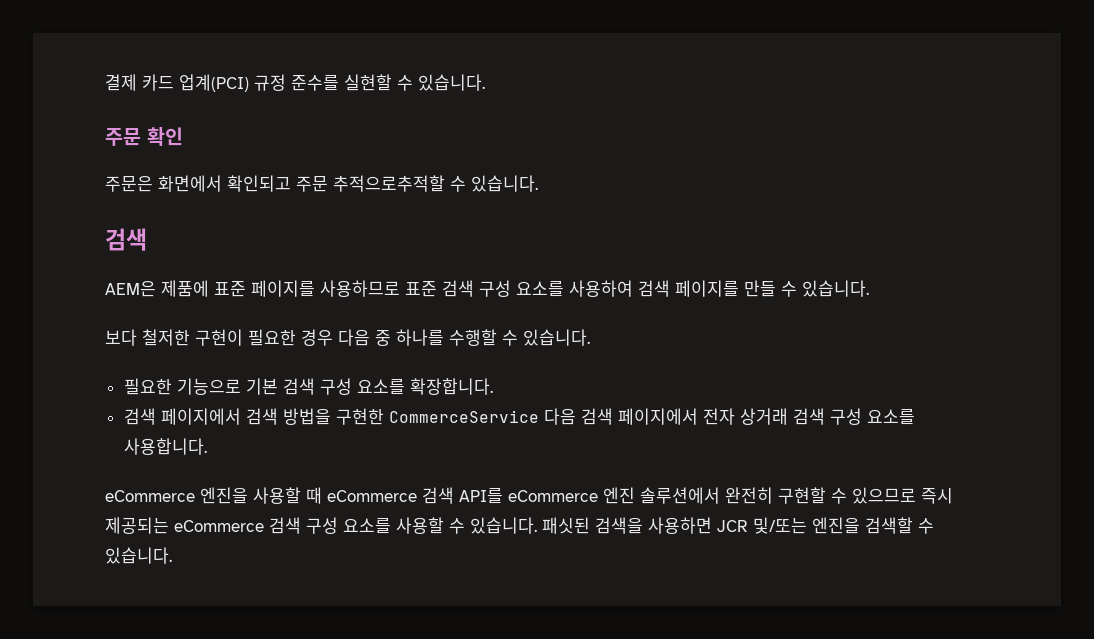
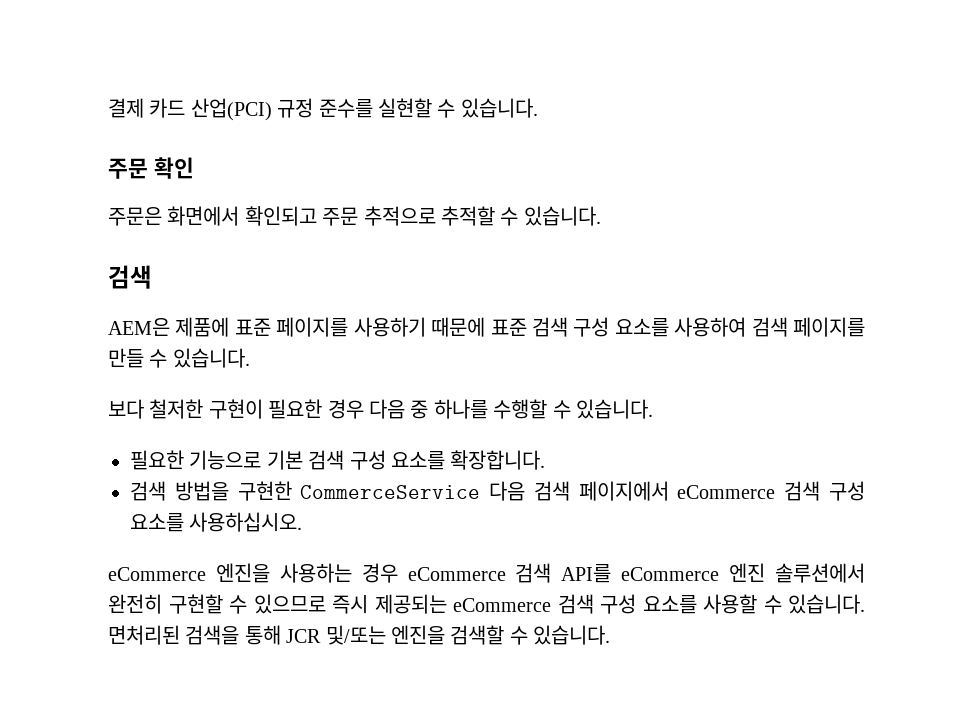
- 결제 카드 업계(PCI) 규정 준수를 실현할 수 있습니다.
+ 결제 카드 산업(PCI) 규정 준수를 실현할 수 있습니다.
- 주문은 화면에서 확인되고 주문 추적으로추적할 수 있습니다.
+ 주문은 화면에서 확인되고 주문 추적으로 추적할 수 있습니다.
- AEM은 제품에 표준 페이지를 사용하므로 표준 검색 구성 요소를 사용하여 검색 페이지를 만들 수 있습니다.
+ AEM은 제품에 표준 페이지를 사용하기 때문에 표준 검색 구성 요소를 사용하여 검색 페이지를 만들 수 있습니다.
- 검색 페이지에서 검색 방법을 구현한 CommerceService 다음 검색 페이지에서 전자 상거래 검색 구성 요소를 사용합니다.
+ 검색 방법을 구현한 CommerceService 다음 검색 페이지에서 eCommerce 검색 구성 요소를 사용하십시오.
- eCommerce 엔진을 사용할 때 eCommerce 검색 API를 eCommerce 엔진 솔루션에서 완전히 구현할 수 있으므로 즉시 제공되는 eCommerce 검색 구성 요소를 사용할 수 있습니다.
+ eCommerce 엔진을 사용하는 경우 eCommerce 검색 API를 eCommerce 엔진 솔루션에서 완전히 구현할 수 있으므로 즉시 제공되는 eCommerce 검색 구성 요소를 사용할 수 있습니다.
- 패싯된 검색을 사용하면 JCR 및/또는 엔진을 검색할 수 있습니다.
+ 면처리된 검색을 통해 JCR 및/또는 엔진을 검색할 수 있습니다.

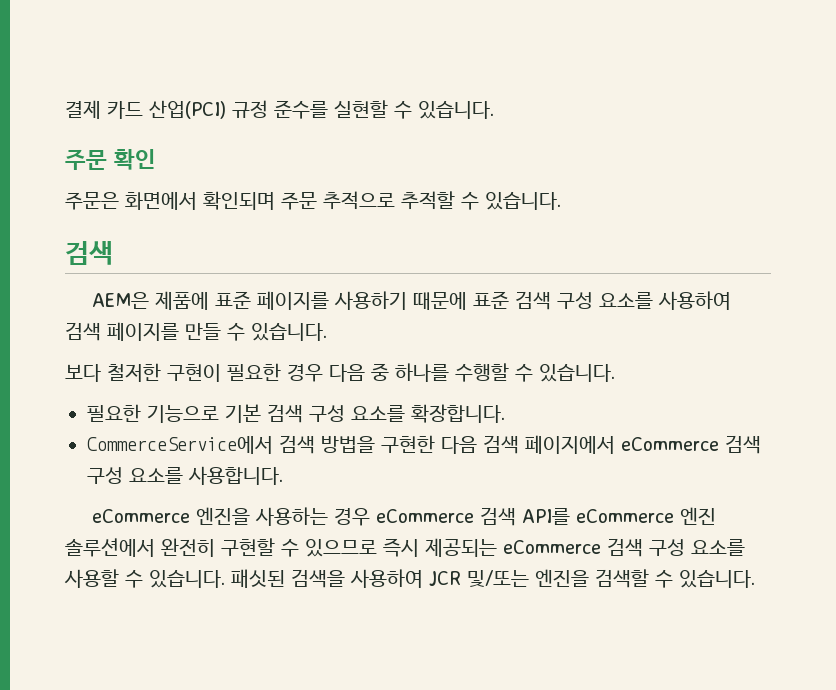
- 주문은 화면에서 확인되고 주문 추적으로 추적할 수 있습니다.
+ 주문은 화면에서 확인되며 주문 추적으로 추적할 수 있습니다.
- 검색 방법을 구현한 CommerceService 다음 검색 페이지에서 eCommerce 검색 구성 요소를 사용하십시오.
+ CommerceService에서 검색 방법을 구현한 다음 검색 페이지에서 eCommerce 검색 구성 요소를 사용합니다.
- 면처리된 검색을 통해 JCR 및/또는 엔진을 검색할 수 있습니다.
+ 패싯된 검색을 사용하여 JCR 및/또는 엔진을 검색할 수 있습니다.

